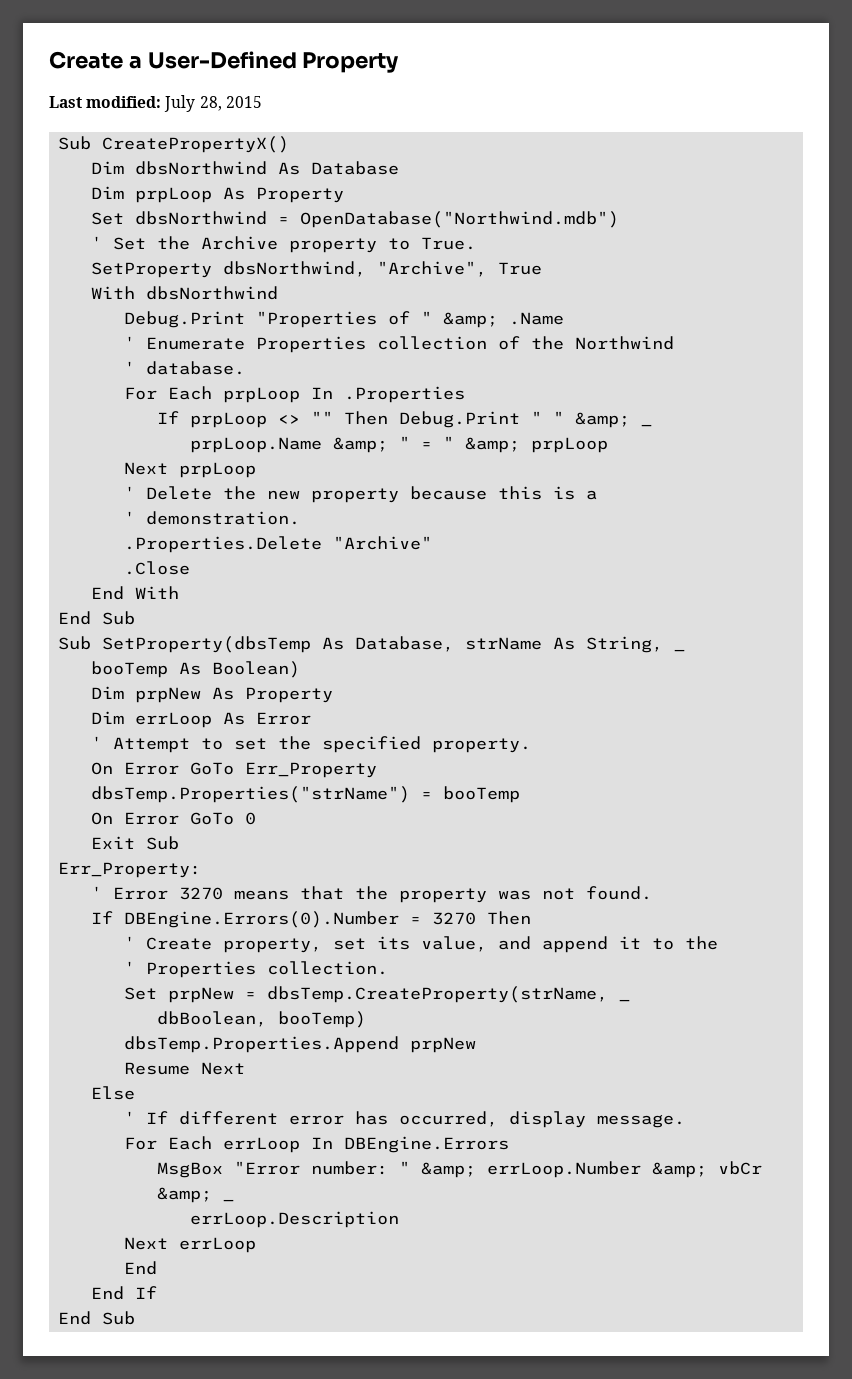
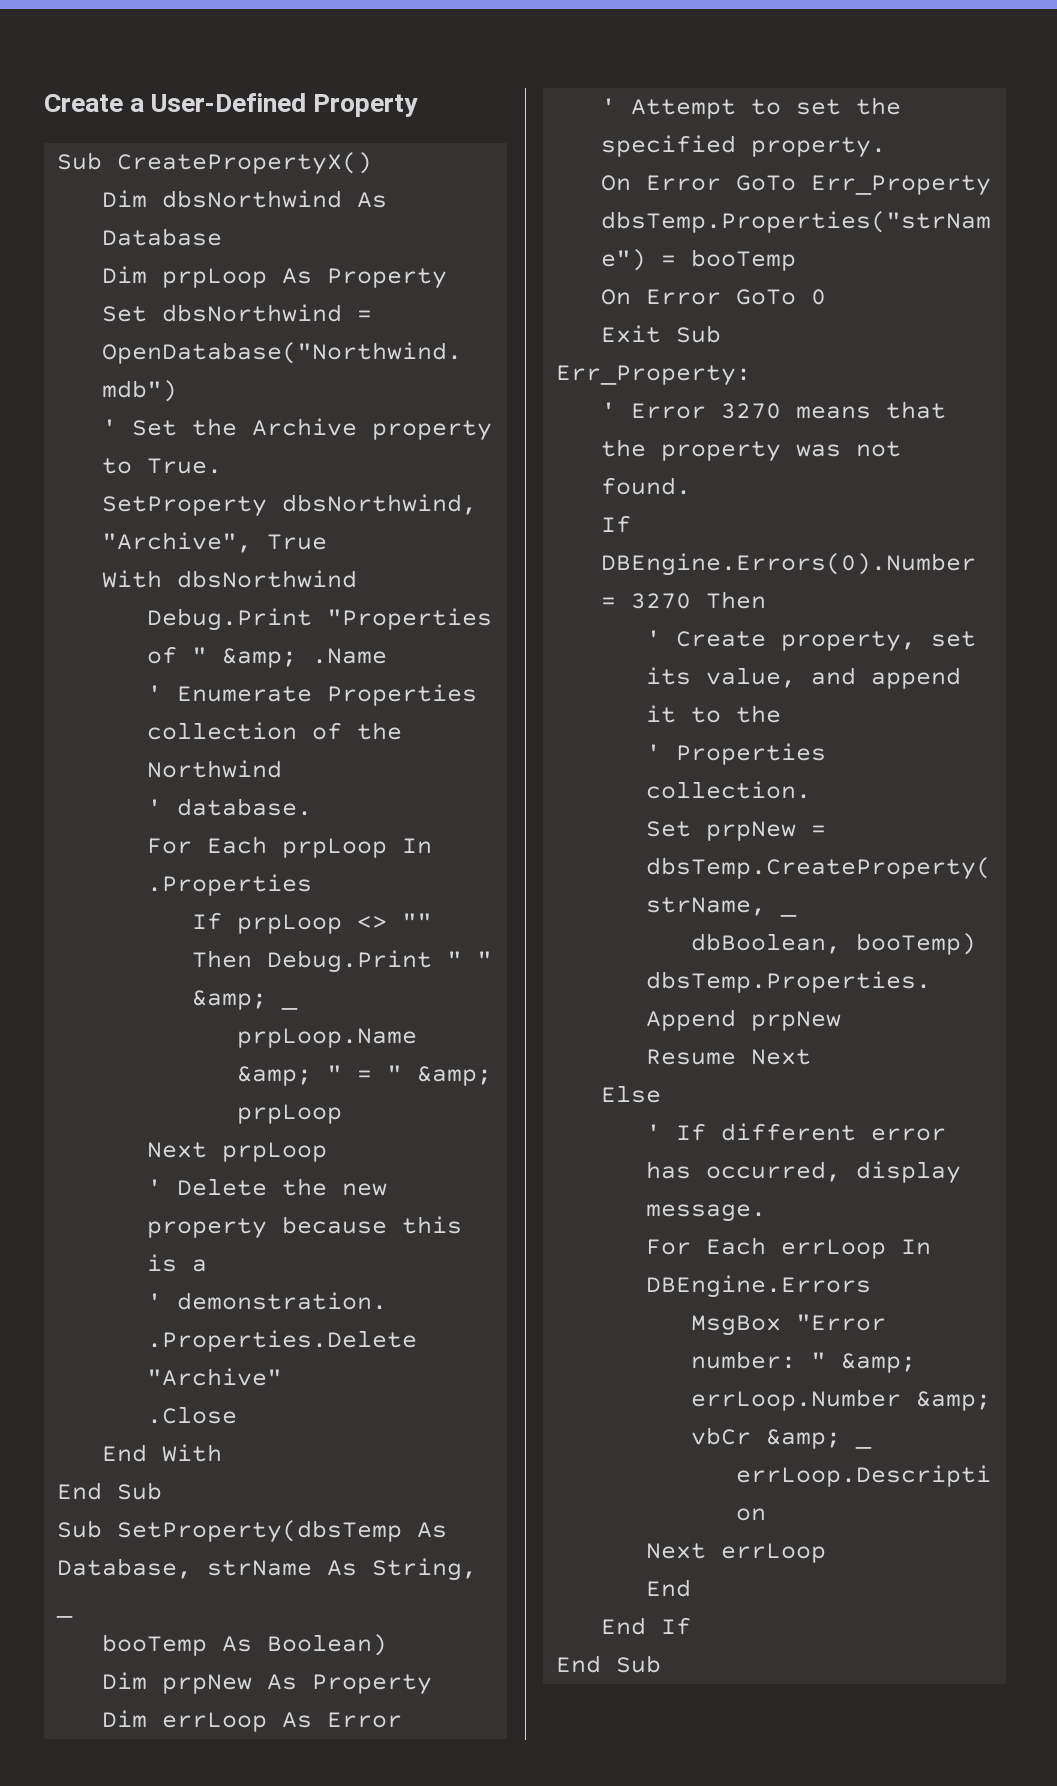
- Last modified: July 28, 2015

